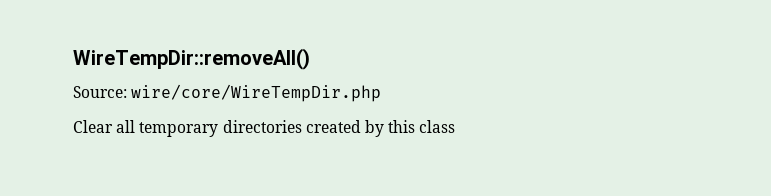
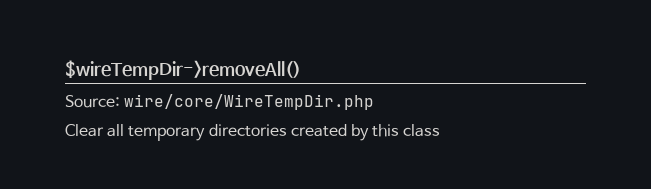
- WireTempDir::removeAll()
+ $wireTempDir->removeAll()

